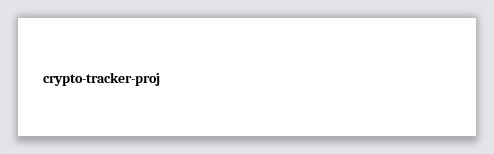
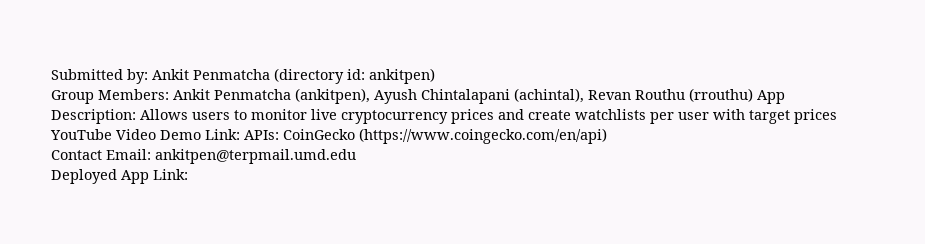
- crypto-tracker-proj
+ Submitted by: Ankit Penmatcha (directory id: ankitpen)
+ Group Members: Ankit Penmatcha (ankitpen), Ayush Chintalapani (achintal), Revan Routhu (rrouthu) App Description: Allows users to monitor live cryptocurrency prices and create watchlists per user with target prices YouTube Video Demo Link: APIs: CoinGecko (https://www.coingecko.com/en/api)
+ Contact Email: ankitpen@terpmail.umd.edu
+ Deployed App Link:

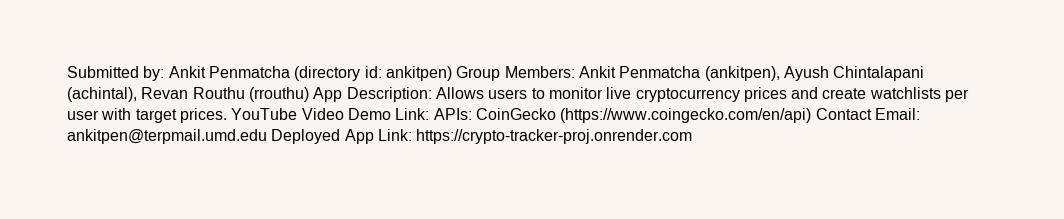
- Submitted by: Ankit Penmatcha (directory id: ankitpen)
- Group Members: Ankit Penmatcha (ankitpen), Ayush Chintalapani (achintal), Revan Routhu (rrouthu) App Description: Allows users to monitor live cryptocurrency prices and create watchlists per user with target prices YouTube Video Demo Link: APIs: CoinGecko (https://www.coingecko.com/en/api)
- Contact Email: ankitpen@terpmail.umd.edu
- Deployed App Link:
+ Submitted by: Ankit Penmatcha (directory id: ankitpen) Group Members: Ankit Penmatcha (ankitpen), Ayush Chintalapani (achintal), Revan Routhu (rrouthu) App Description: Allows users to monitor live cryptocurrency prices and create watchlists per user with target prices. YouTube Video Demo Link: APIs: CoinGecko (https://www.coingecko.com/en/api) Contact Email: ankitpen@terpmail.umd.edu Deployed App Link: https://crypto-tracker-proj.onrender.com

